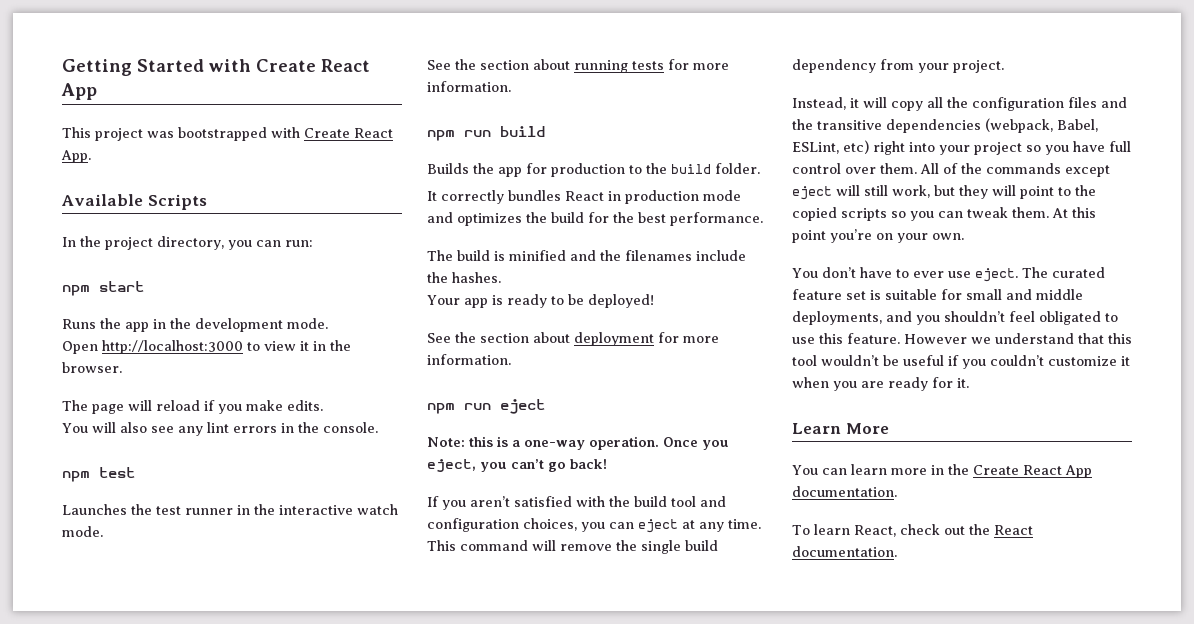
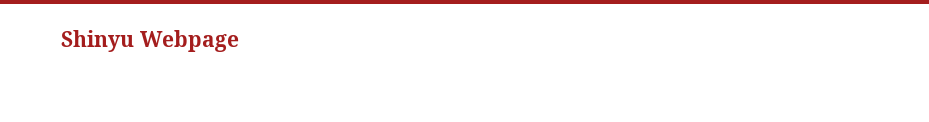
- Getting Started with Create React App
- This project was bootstrapped with Create React App.
- Available Scripts
- In the project directory, you can run:
- npm start
- Runs the app in the development mode.
- Open http://localhost:3000 to view it in the browser.
- The page will reload if you make edits.
- You will also see any lint errors in the console.
- npm test
- Launches the test runner in the interactive watch mode.
- See the section about running tests for more information.
- npm run build
- Builds the app for production to the build folder.
- It correctly bundles React in production mode and optimizes the build for the best performance.
- The build is minified and the filenames include the hashes.
- Your app is ready to be deployed!
- See the section about deployment for more information.
- npm run eject
- Note: this is a one-way operation. Once you eject, you can’t go back!
- If you aren’t satisfied with the build tool and configuration choices, you can eject at any time. This command will remove the single build dependency from your project.
- Instead, it will copy all the configuration files and the transitive dependencies (webpack, Babel, ESLint, etc) right into your project so you have full control over them. All of the commands except eject will still work, but they will point to the copied scripts so you can tweak them. At this point you’re on your own.
- You don’t have to ever use eject. The curated feature set is suitable for small and middle deployments, and you shouldn’t feel obligated to use this feature. However we understand that this tool wouldn’t be useful if you couldn’t customize it when you are ready for it.
- Learn More
- You can learn more in the Create React App documentation.
- To learn React, check out the React documentation.
+ Shinyu Webpage

